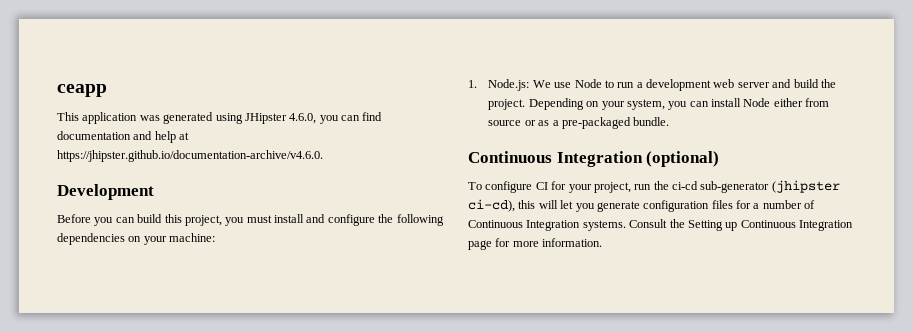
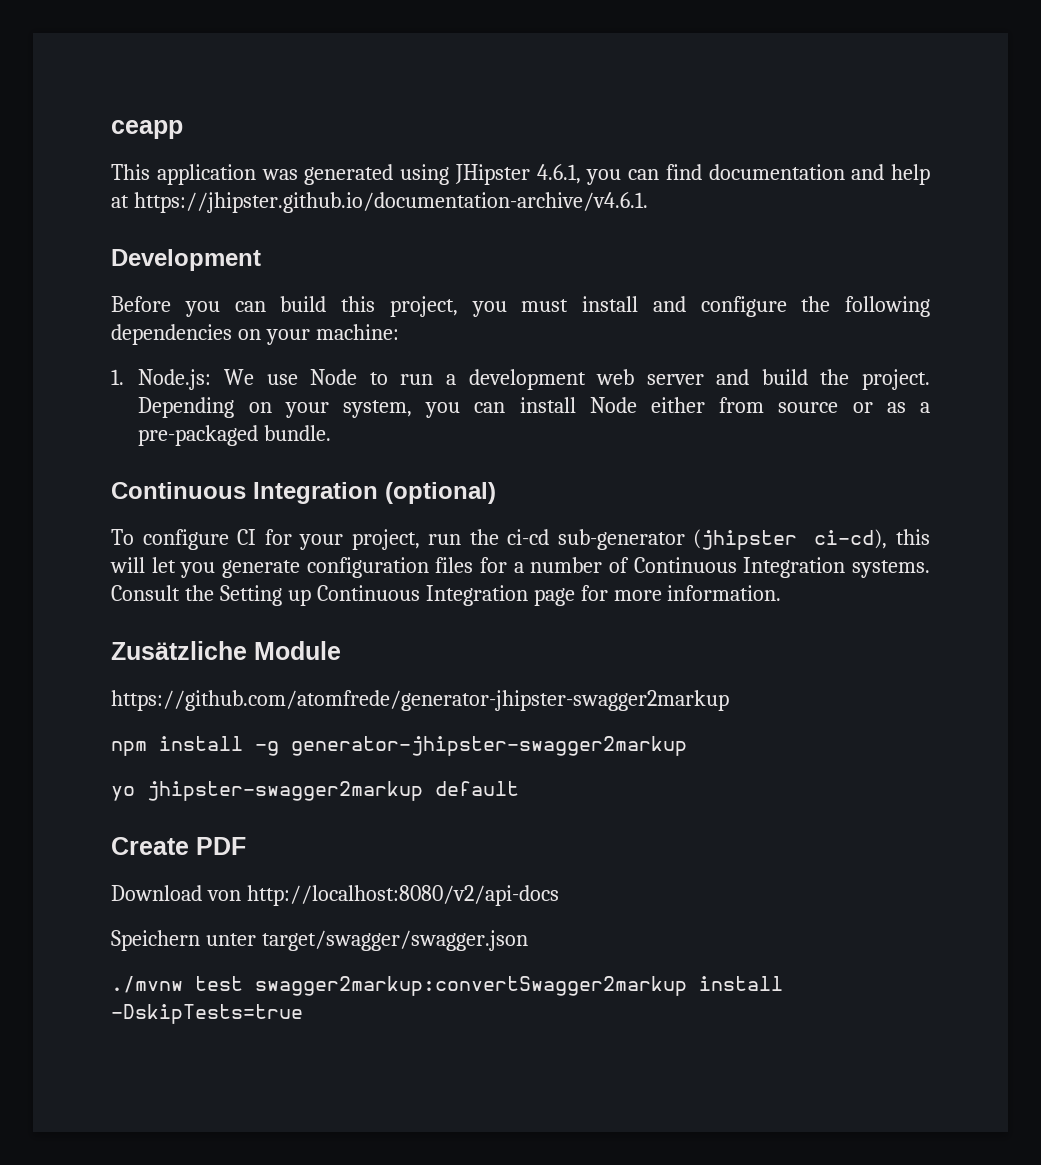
- This application was generated using JHipster 4.6.0, you can find documentation and help at https://jhipster.github.io/documentation-archive/v4.6.0.
+ This application was generated using JHipster 4.6.1, you can find documentation and help at https://jhipster.github.io/documentation-archive/v4.6.1.
+ Zusätzliche Module
+ https://github.com/atomfrede/generator-jhipster-swagger2markup
+ npm install -g generator-jhipster-swagger2markup
+ yo jhipster-swagger2markup default
+ Create PDF
+ Download von http://localhost:8080/v2/api-docs
+ Speichern unter target/swagger/swagger.json
+ ./mvnw test swagger2markup:convertSwagger2markup install -DskipTests=true

